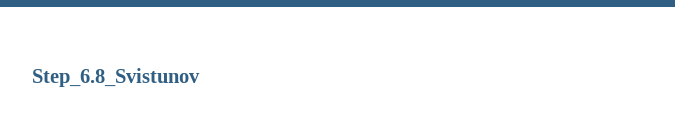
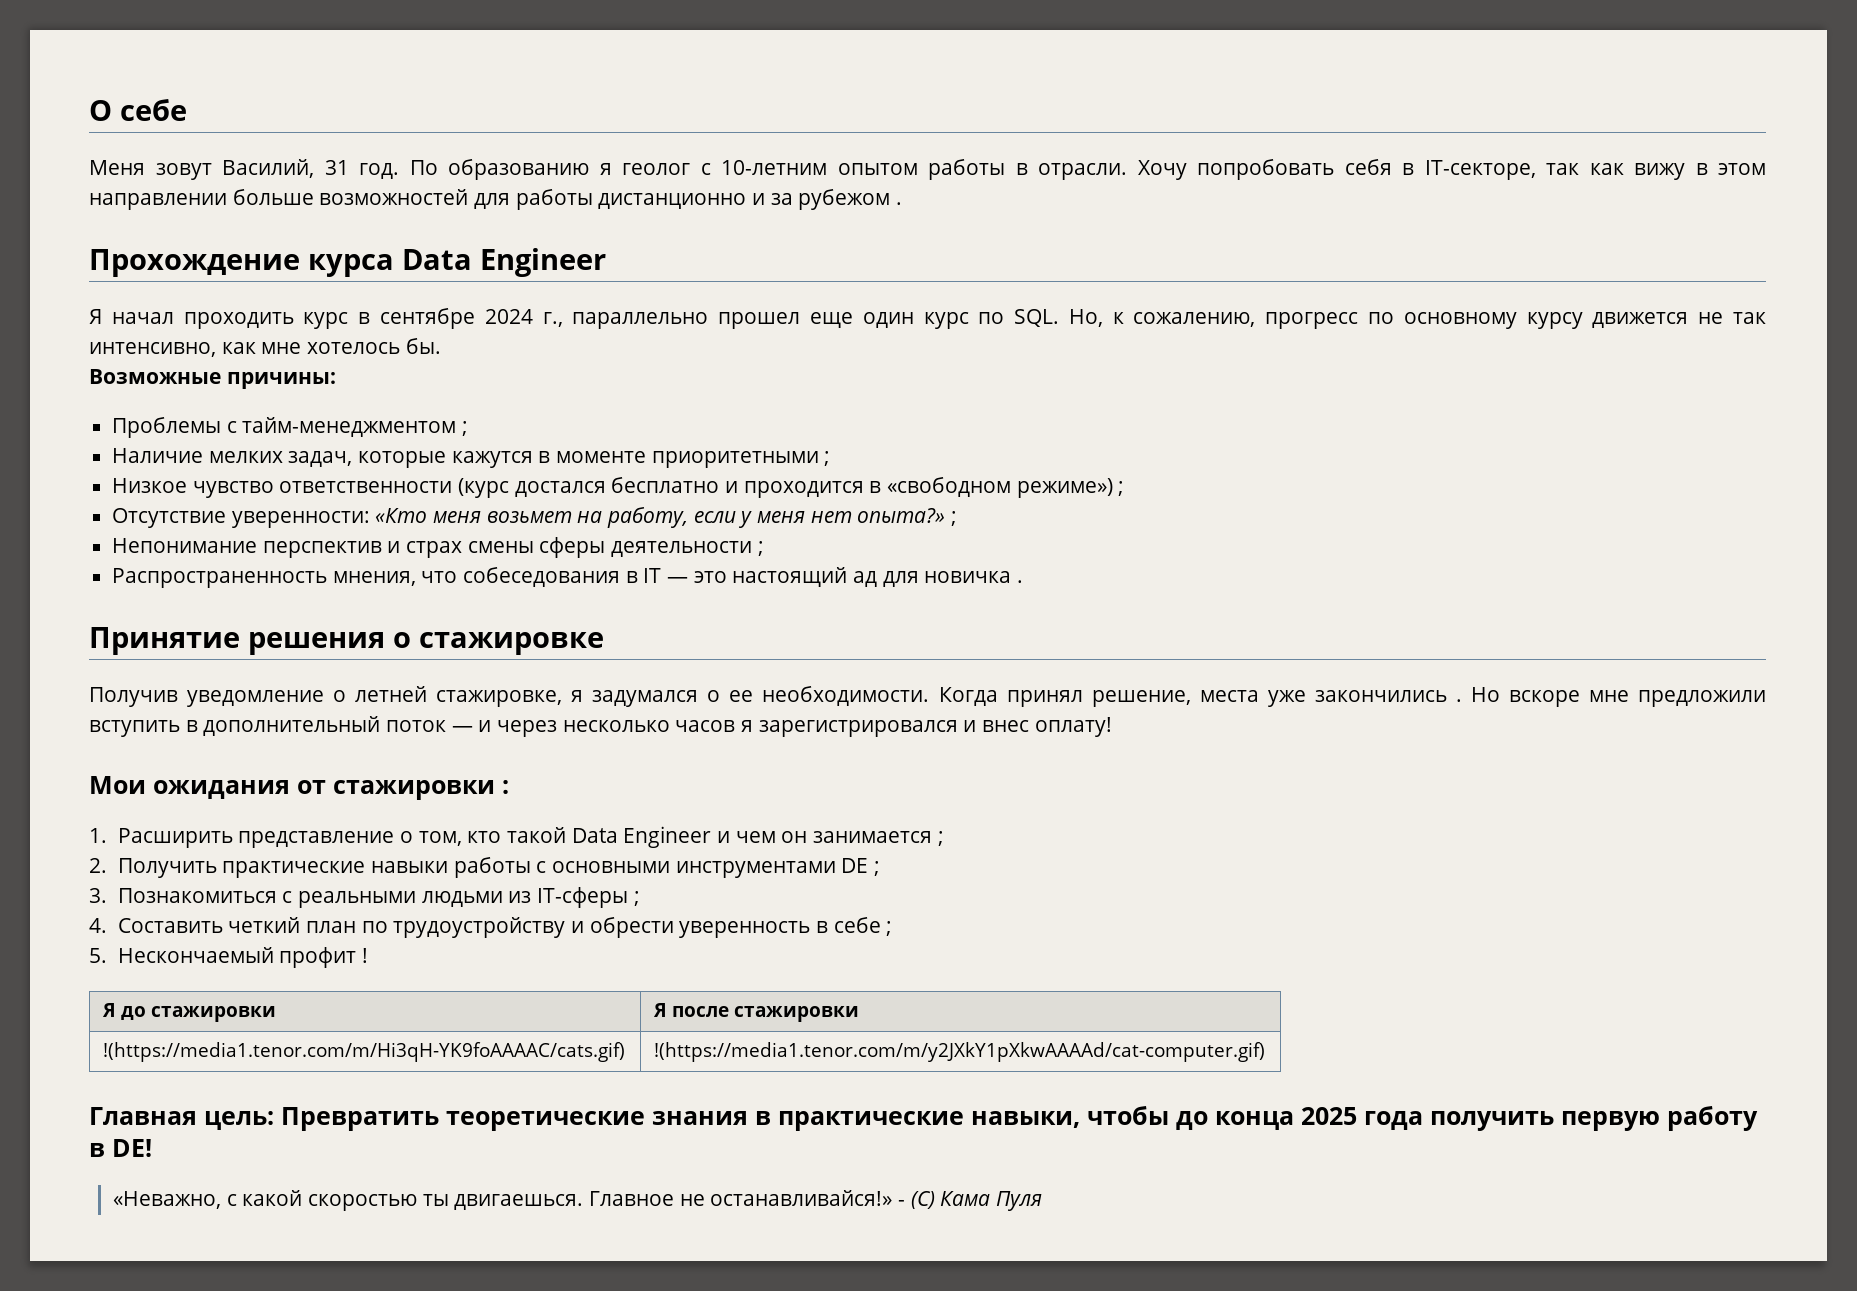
- Step_6.8_Svistunov
+ О себе
+ Меня зовут Василий, 31 год. По образованию я геолог с 10-летним опытом работы в отрасли. Хочу попробовать себя в IT-секторе, так как вижу в этом направлении больше возможностей для работы дистанционно и за рубежом .
+ Прохождение курса Data Engineer
+ Я начал проходить курс в сентябре 2024 г., параллельно прошел еще один курс по SQL. Но, к сожалению, прогресс по основному курсу движется не так интенсивно, как мне хотелось бы.
+ Возможные причины:
+ Проблемы с тайм-менеджментом ;
+ Наличие мелких задач, которые кажутся в моменте приоритетными ;
+ Низкое чувство ответственности (курс достался бесплатно и проходится в «свободном режиме») ;
+ Отсутствие уверенности: «Кто меня возьмет на работу, если у меня нет опыта?» ;
+ Непонимание перспектив и страх смены сферы деятельности ;
+ Распространенность мнения, что собеседования в IT — это настоящий ад для новичка .
+ Принятие решения о стажировке
+ Получив уведомление о летней стажировке, я задумался о ее необходимости. Когда принял решение, места уже закончились . Но вскоре мне предложили вступить в дополнительный поток — и через несколько часов я зарегистрировался и внес оплату!
+ Мои ожидания от стажировки :
+ 1. Расширить представление о том, кто такой Data Engineer и чем он занимается ;
+ 2. Получить практические навыки работы с основными инструментами DE ;
+ 3. Познакомиться с реальными людьми из IT-сферы ;
+ 4. Составить четкий план по трудоустройству и обрести уверенность в себе ;
+ 5. Нескончаемый профит !
+ Я до стажировки | Я после стажировки
+ !(https://media1.tenor.com/m/Hi3qH-YK9foAAAAC/cats.gif) | !(https://media1.tenor.com/m/y2JXkY1pXkwAAAAd/cat-computer.gif)
+ Главная цель: Превратить теоретические знания в практические навыки, чтобы до конца 2025 года получить первую работу в DE!
+ «Неважно, с какой скоростью ты двигаешься. Главное не останавливайся!» - (C) Кама Пуля

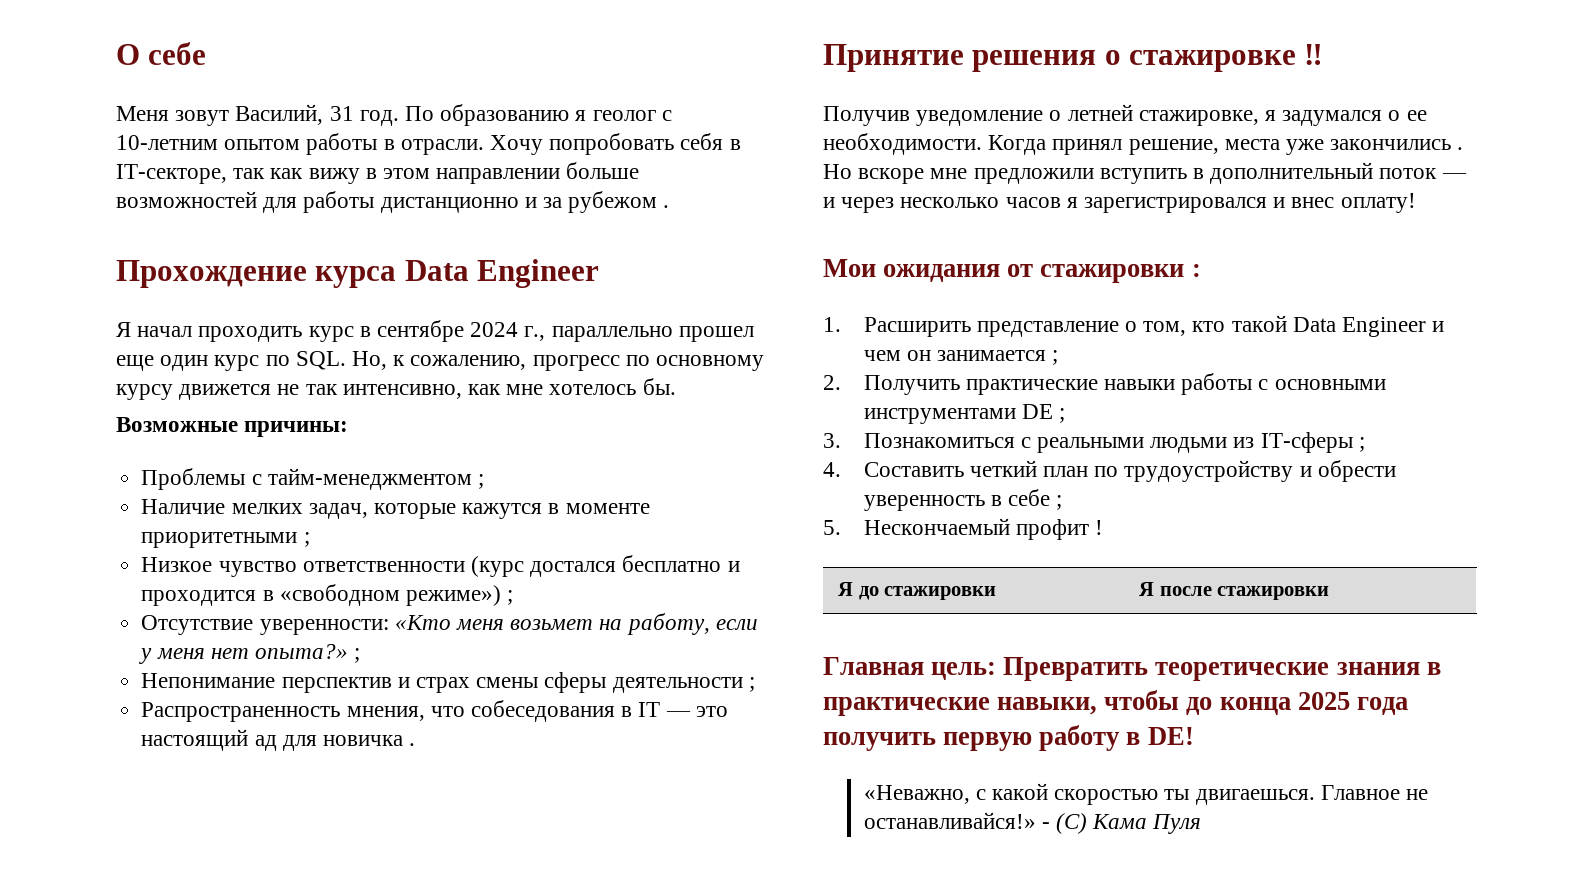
- Принятие решения о стажировке
+ Принятие решения о стажировке ‼
- !(https://media1.tenor.com/m/Hi3qH-YK9foAAAAC/cats.gif) | !(https://media1.tenor.com/m/y2JXkY1pXkwAAAAd/cat-computer.gif)

